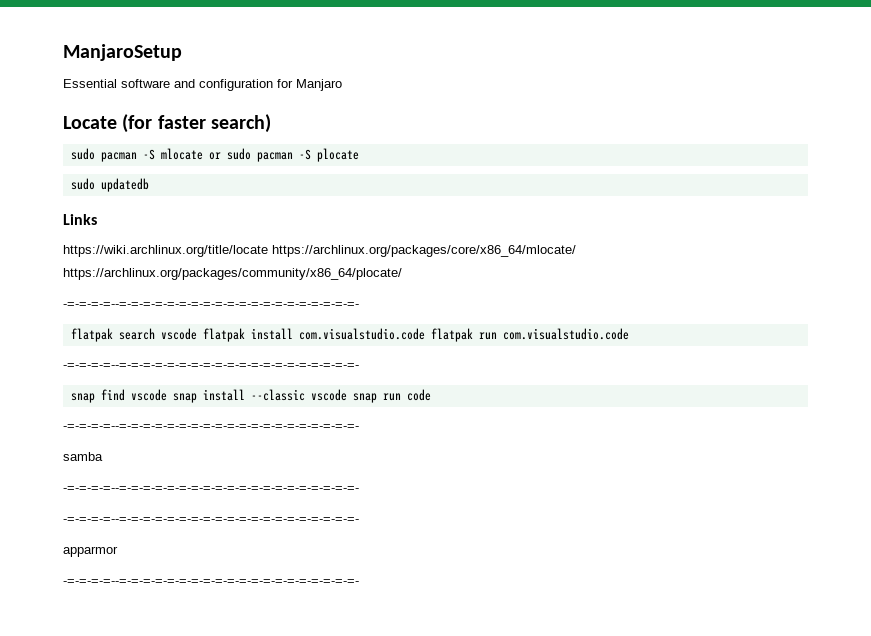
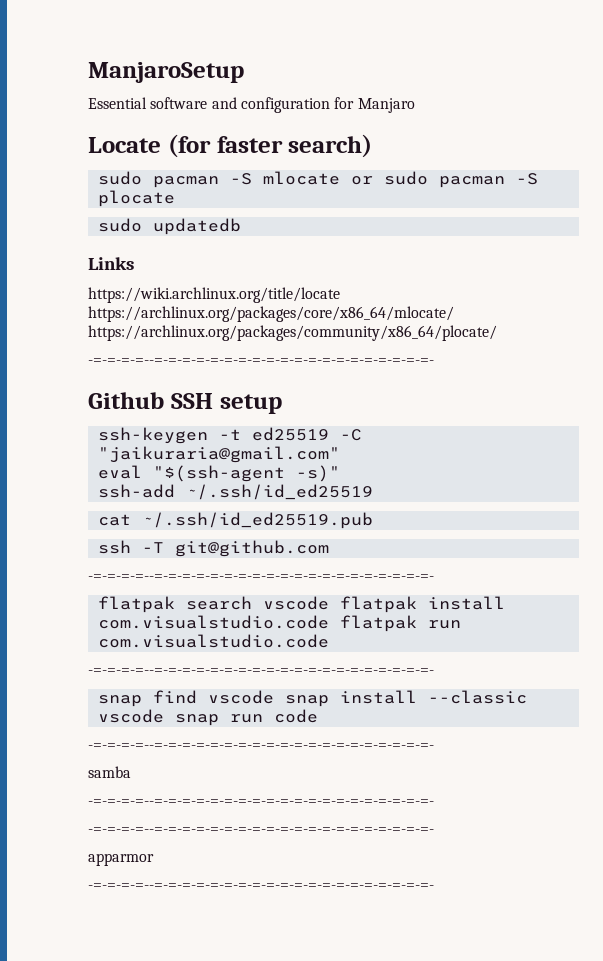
+ Github SSH setup
+ ssh-keygen -t ed25519 -C "jaikuraria@gmail.com"
+ eval "$(ssh-agent -s)"
+ ssh-add ~/.ssh/id_ed25519
+ cat ~/.ssh/id_ed25519.pub
+ ssh -T git@github.com
+ -=-=-=-=--=-=-=-=-=-=-=-=-=-=-=-=-=-=-=-=-=-=-=-=-

